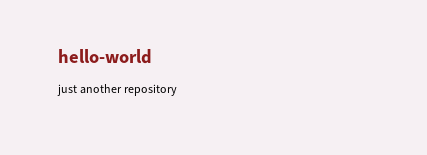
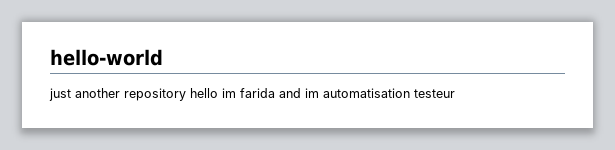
- just another repository
+ just another repository hello im farida and im automatisation testeur

